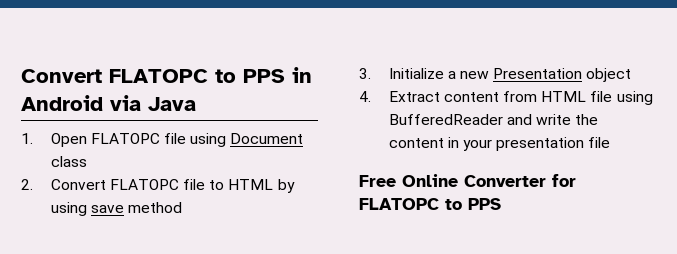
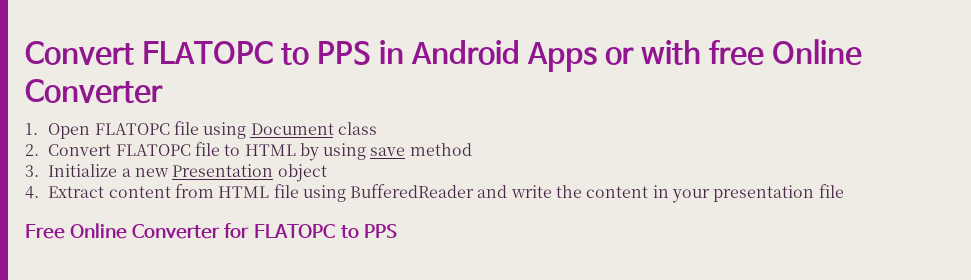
- Convert FLATOPC to PPS in Android via Java
+ Convert FLATOPC to PPS in Android Apps or with free Online Converter

